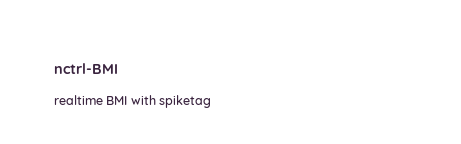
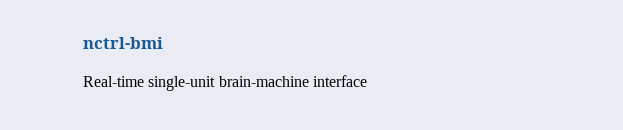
- nctrl-BMI
- realtime BMI with spiketag
+ nctrl-bmi
+ Real-time single-unit brain-machine interface

